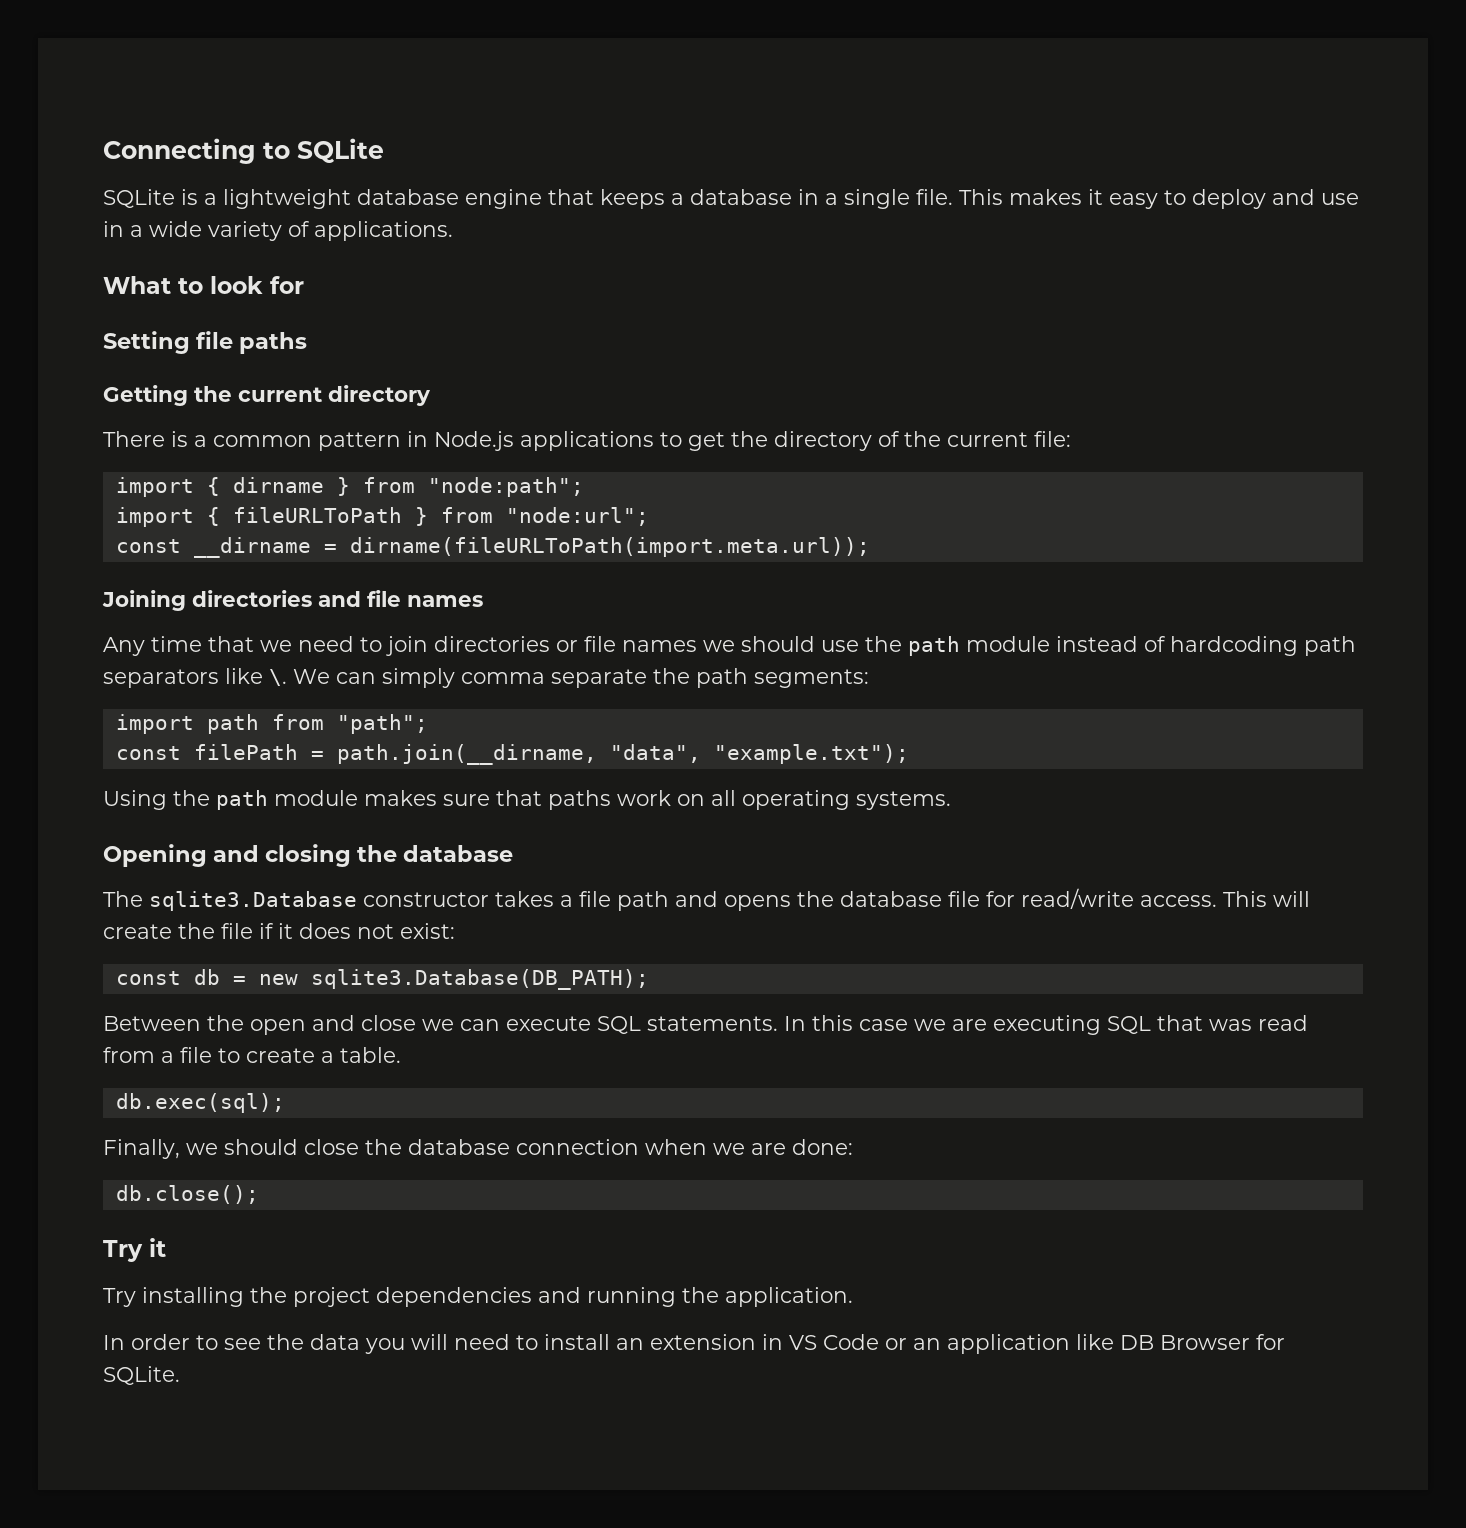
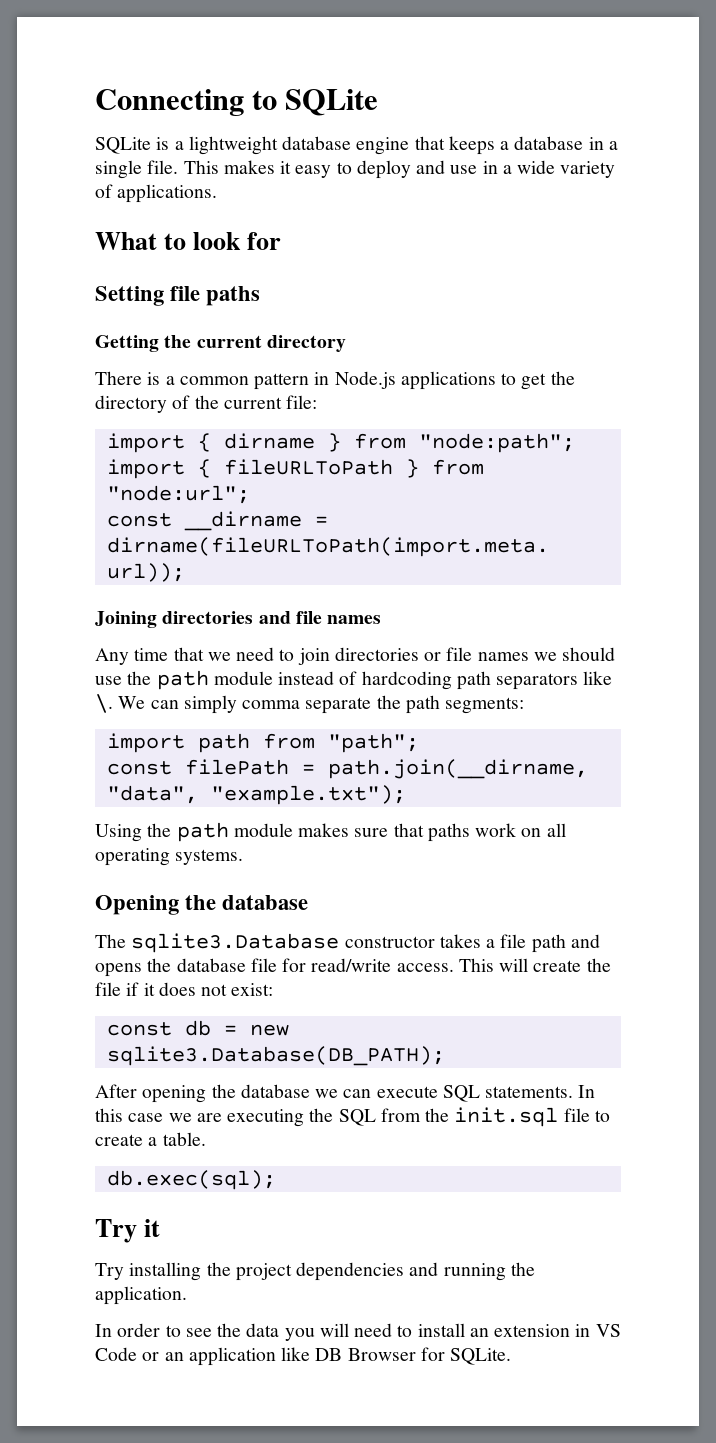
- Opening and closing the database
+ Opening the database
- Between the open and close we can execute SQL statements.
+ After opening the database we can execute SQL statements.
- In this case we are executing SQL that was read from a file to create a table.
+ In this case we are executing the SQL from the init.sql file to create a table.
- Finally, we should close the database connection when we are done:
- db.close();

